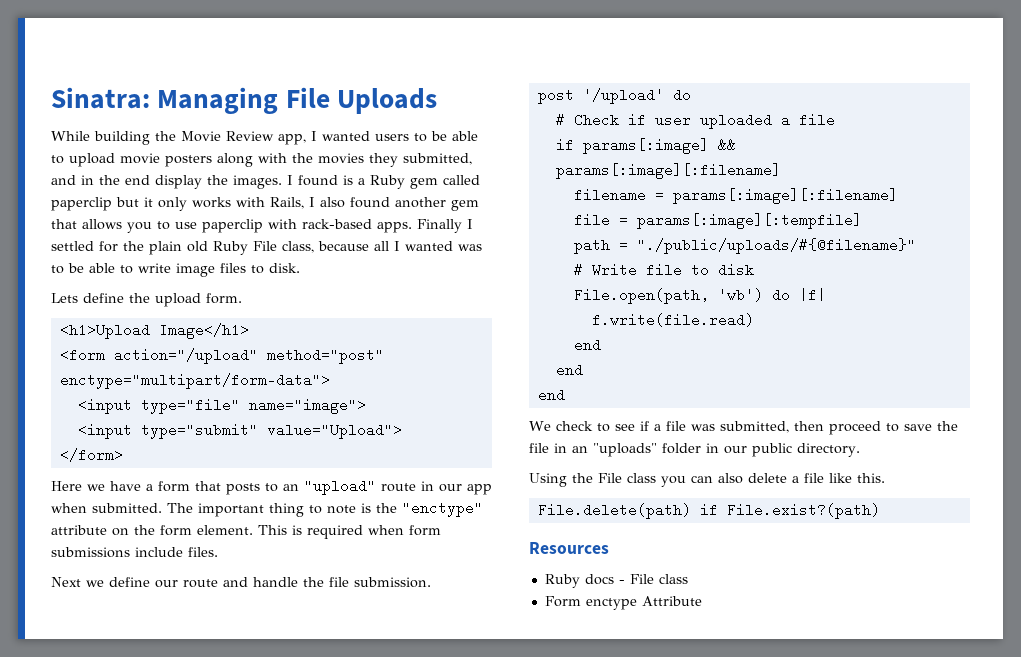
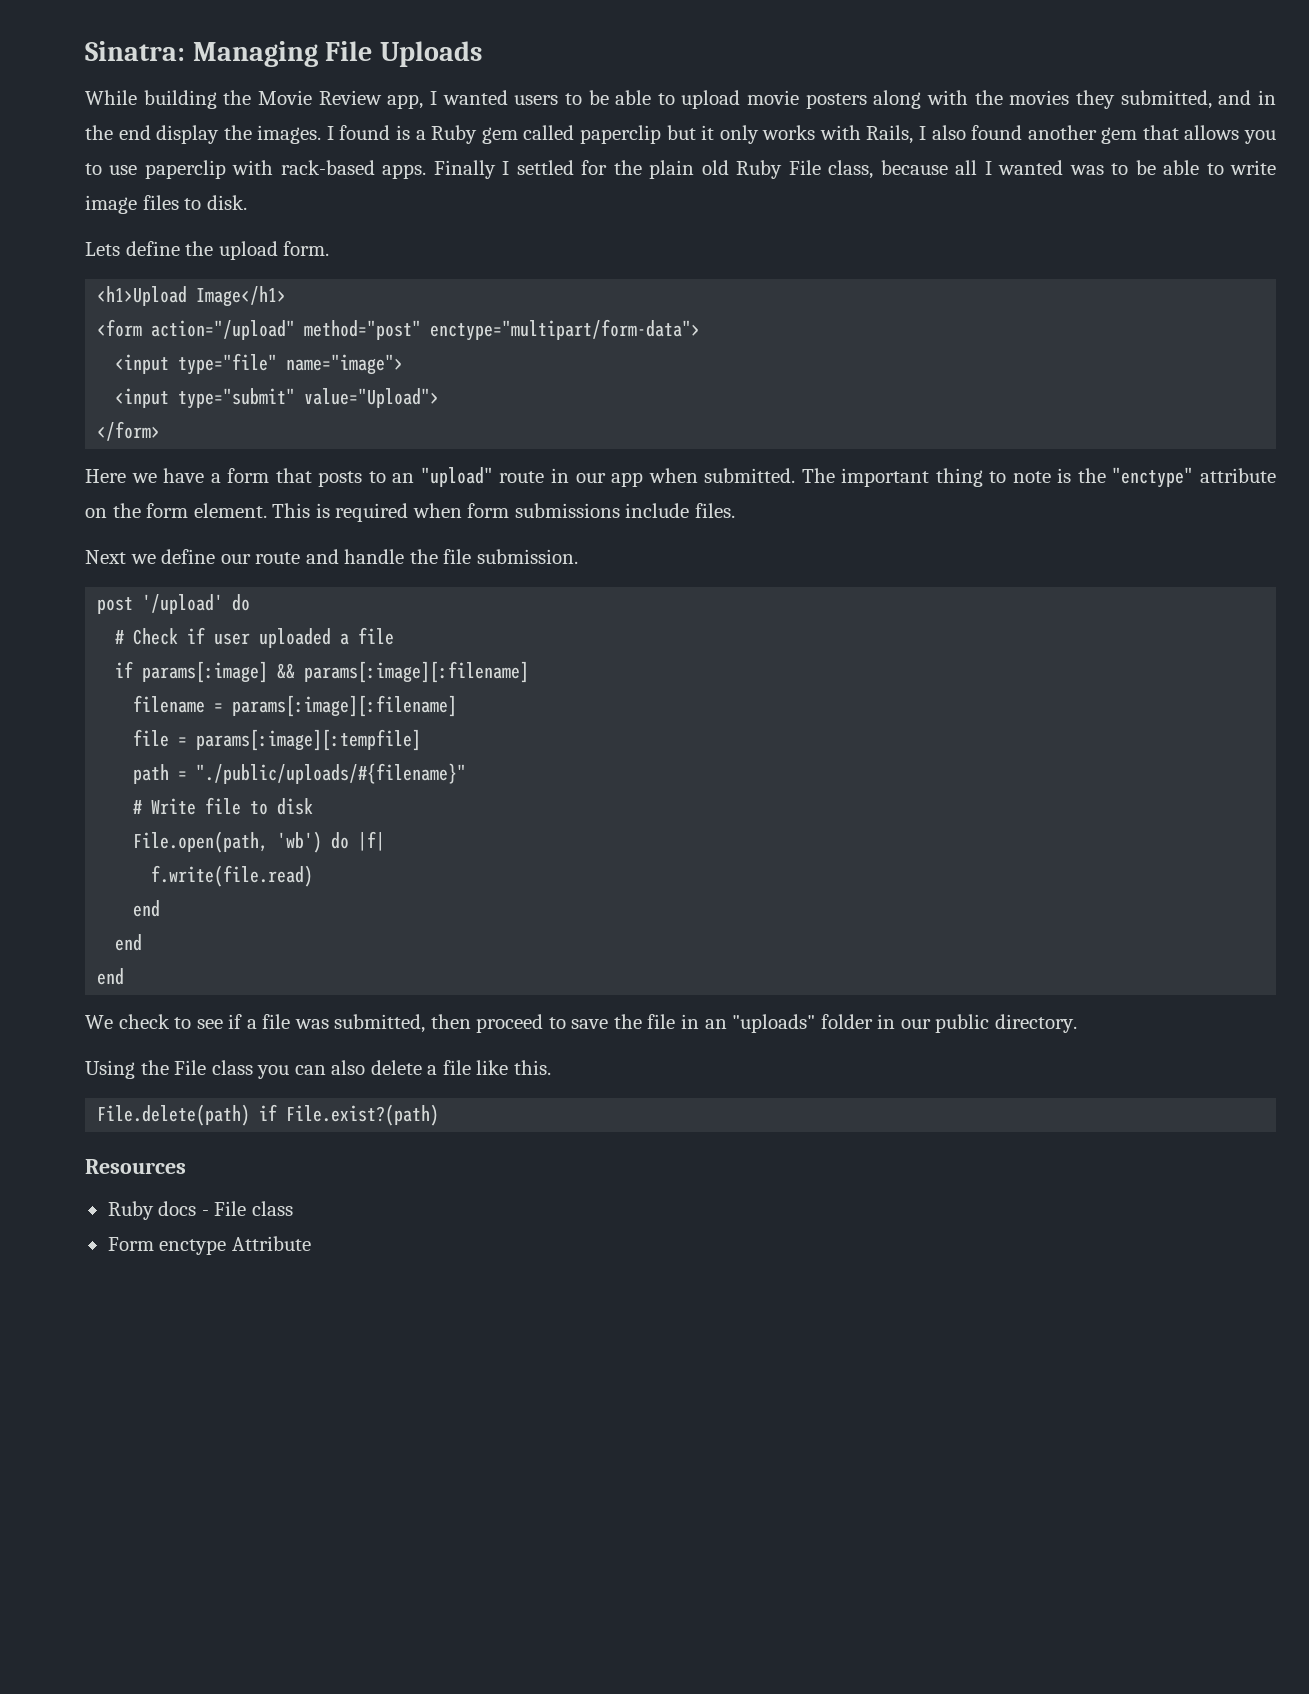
- path = "./public/uploads/#{@filename}"
+ path = "./public/uploads/#{filename}"

